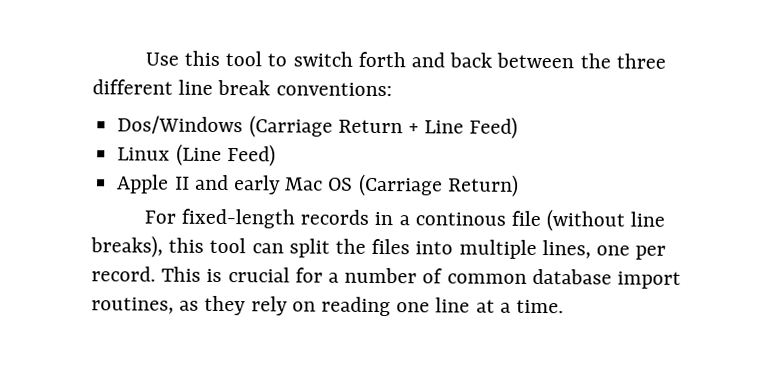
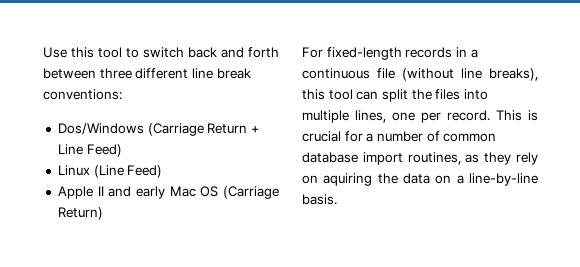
- Use this tool to switch forth and back between the three different line break conventions:
+ Use this tool to switch back and forth between three different line break conventions:
- For fixed-length records in a continous file (without line breaks), this tool can split the files into multiple lines, one per record.
+ For fixed-length records in a continuous file (without line breaks), this tool can split the files into multiple lines, one per record.
- This is crucial for a number of common database import routines, as they rely on reading one line at a time.
+ This is crucial for a number of common database import routines, as they rely on aquiring the data on a line-by-line basis.

